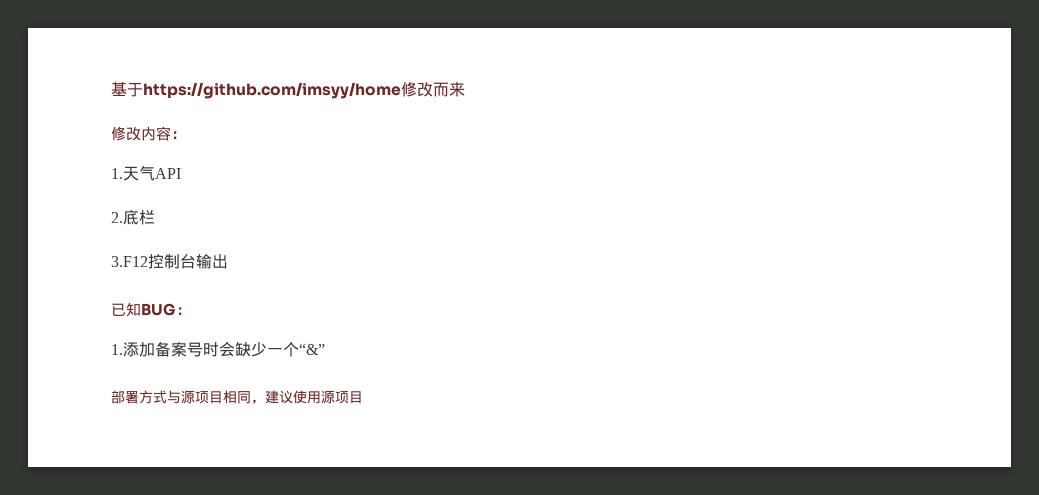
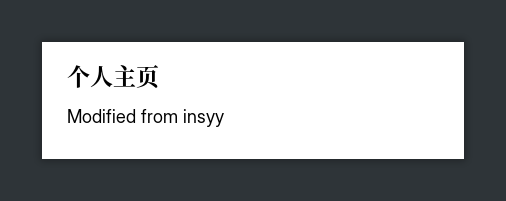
- 基于https://github.com/imsyy/home修改而来
- 修改内容：
- 1.天气API
- 2.底栏
- 3.F12控制台输出
- 已知BUG：
- 1.添加备案号时会缺少一个“&”
- 部署方式与源项目相同，建议使用源项目
+ 个人主页
+ Modified from insyy

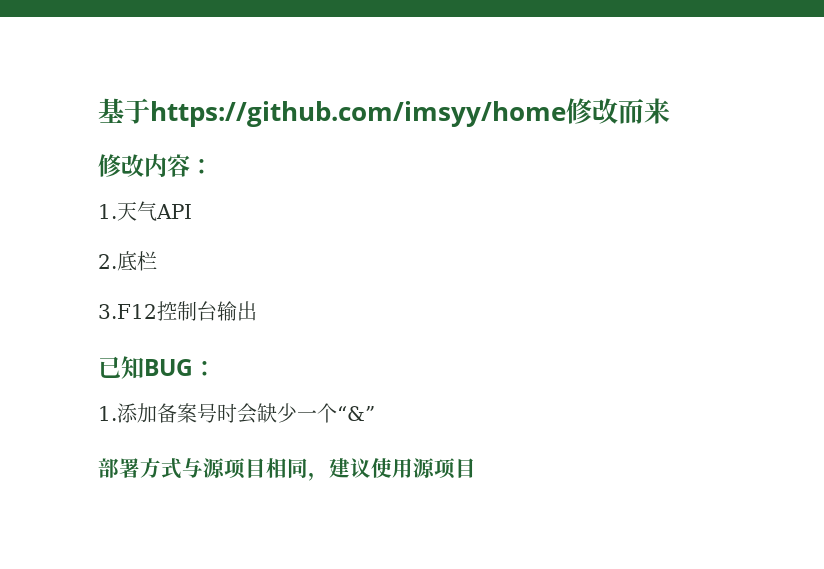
- 个人主页
- Modified from insyy
+ 基于https://github.com/imsyy/home修改而来
+ 修改内容：
+ 1.天气API
+ 2.底栏
+ 3.F12控制台输出
+ 已知BUG：
+ 1.添加备案号时会缺少一个“&”
+ 部署方式与源项目相同，建议使用源项目

